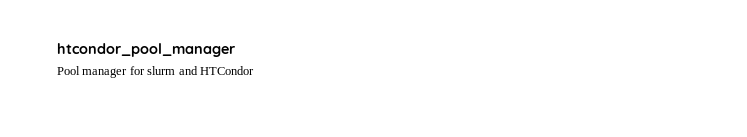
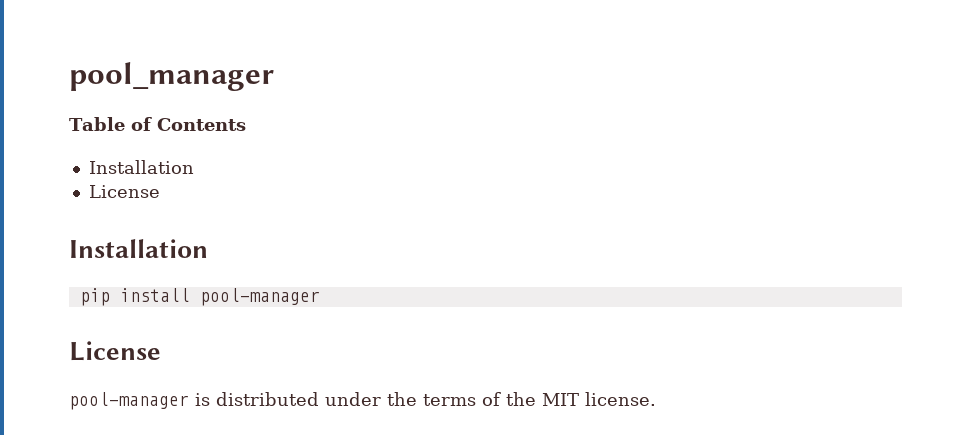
- htcondor_pool_manager
- Pool manager for slurm and HTCondor
+ pool_manager
+ Table of Contents
+ Installation
+ License
+ Installation
+ pip install pool-manager
+ License
+ pool-manager is distributed under the terms of the MIT license.

